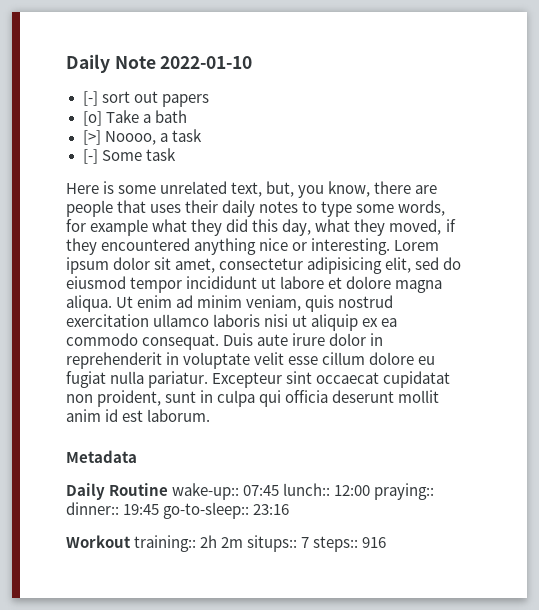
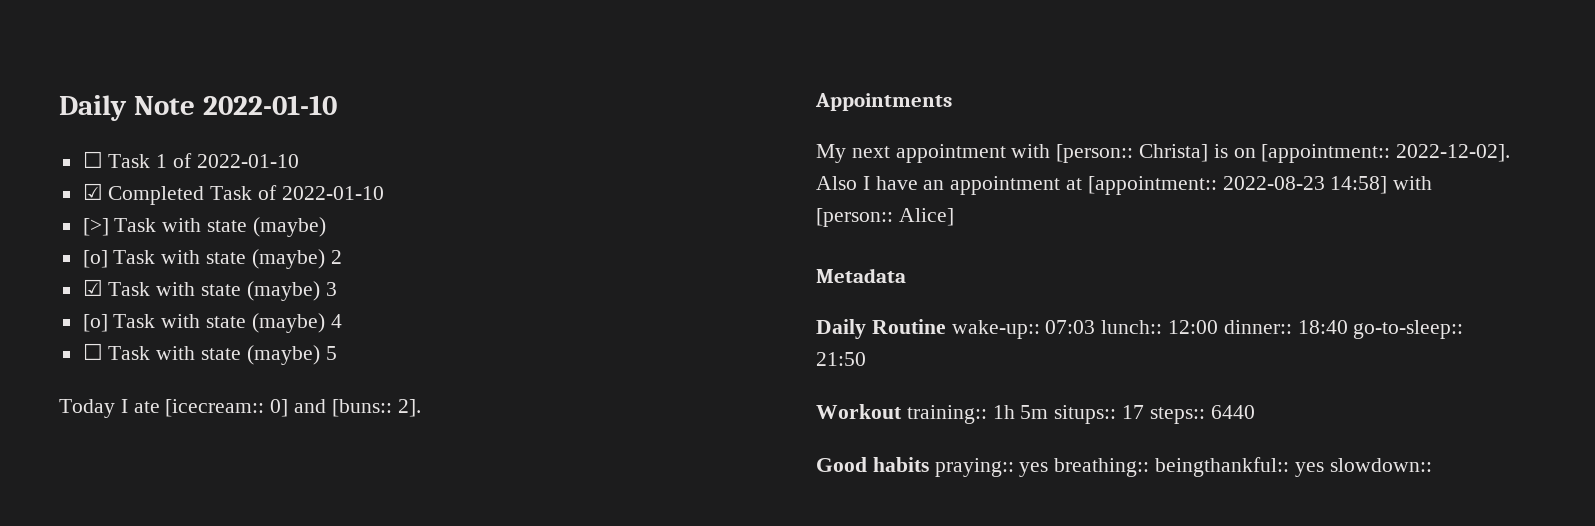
- [-] sort out papers
- [o] Take a bath
- [>] Noooo, a task
- [-] Some task
- Here is some unrelated text, but, you know, there are people that uses their daily notes to type some words, for example what they did this day, what they moved, if they encountered anything nice or interesting. Lorem ipsum dolor sit amet, consectetur adipisicing elit, sed do eiusmod tempor incididunt ut labore et dolore magna aliqua. Ut enim ad minim veniam, quis nostrud exercitation ullamco laboris nisi ut aliquip ex ea commodo consequat. Duis aute irure dolor in reprehenderit in voluptate velit esse cillum dolore eu fugiat nulla pariatur. Excepteur sint occaecat cupidatat non proident, sunt in culpa qui officia deserunt mollit anim id est laborum.
+ ☐ Task 1 of 2022-01-10
+ ☑ Completed Task of 2022-01-10
+ [>] Task with state (maybe)
+ [o] Task with state (maybe) 2
+ ☑ Task with state (maybe) 3
+ [o] Task with state (maybe) 4
+ ☐ Task with state (maybe) 5
+ Today I ate [icecream:: 0] and [buns:: 2].
+ Appointments
+ My next appointment with [person:: Christa] is on [appointment:: 2022-12-02]. Also I have an appointment at [appointment:: 2022-08-23 14:58] with [person:: Alice]
- Daily Routine wake-up:: 07:45 lunch:: 12:00 praying:: dinner:: 19:45 go-to-sleep:: 23:16
- Workout training:: 2h 2m situps:: 7 steps:: 916
+ Daily Routine wake-up:: 07:03 lunch:: 12:00 dinner:: 18:40 go-to-sleep:: 21:50
+ Workout training:: 1h 5m situps:: 17 steps:: 6440
+ Good habits praying:: yes breathing:: beingthankful:: yes slowdown::

